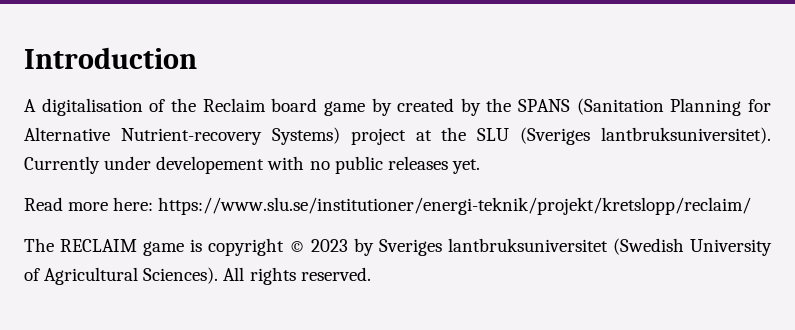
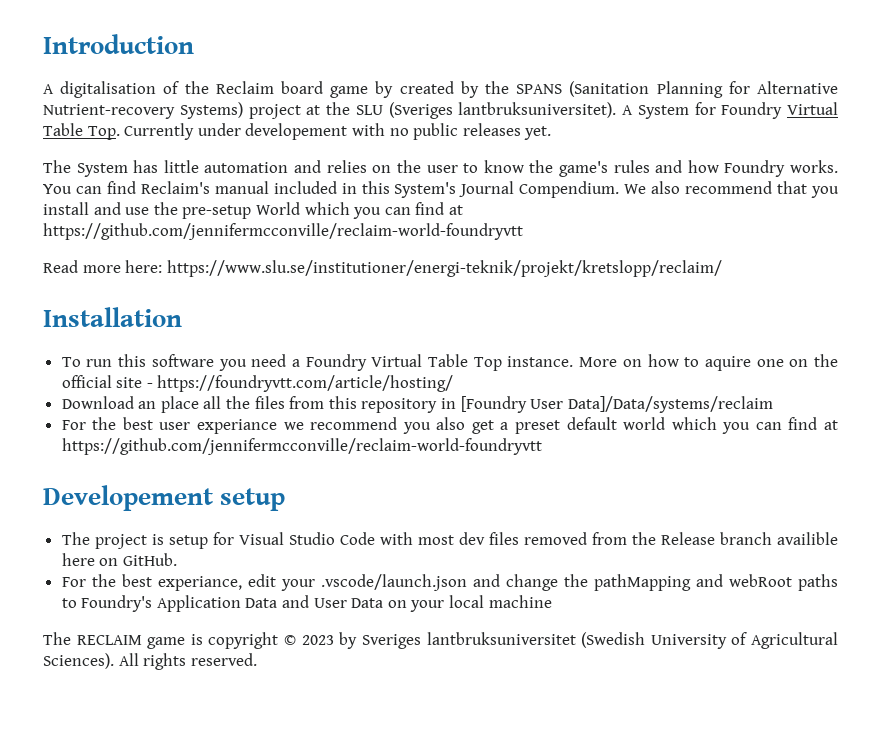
- Currently under developement with no public releases yet.
+ A System for Foundry Virtual Table Top. Currently under developement with no public releases yet.
+ The System has little automation and relies on the user to know the game's rules and how Foundry works. You can find Reclaim's manual included in this System's Journal Compendium. We also recommend that you install and use the pre-setup World which you can find at https://github.com/jennifermcconville/reclaim-world-foundryvtt
  Read more here: https://www.slu.se/institutioner/energi-teknik/projekt/kretslopp/reclaim/
+ Installation
+ To run this software you need a Foundry Virtual Table Top instance. More on how to aquire one on the official site - https://foundryvtt.com/article/hosting/
+ Download an place all the files from this repository in [Foundry User Data]/Data/systems/reclaim
+ For the best user experiance we recommend you also get a preset default world which you can find at https://github.com/jennifermcconville/reclaim-world-foundryvtt
+ Developement setup
+ The project is setup for Visual Studio Code with most dev files removed from the Release branch availible here on GitHub.
+ For the best experiance, edit your .vscode/launch.json and change the pathMapping and webRoot paths to Foundry's Application Data and User Data on your local machine

